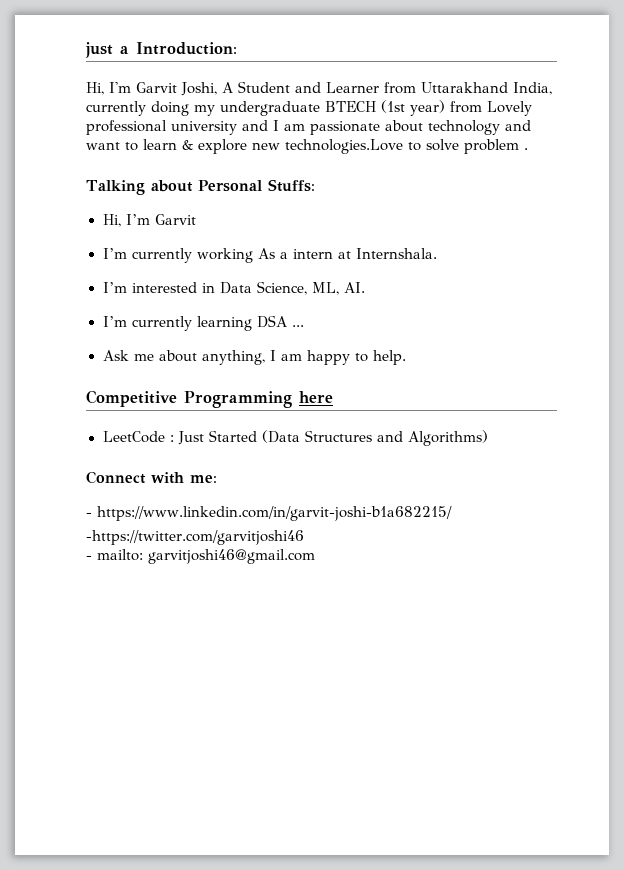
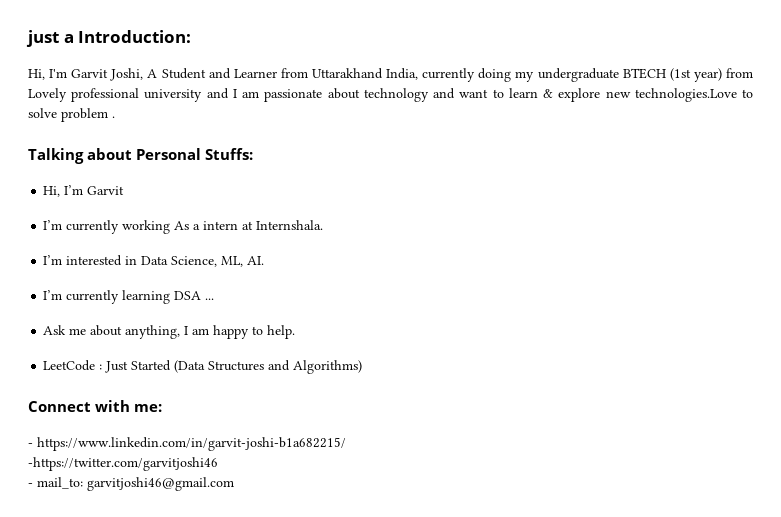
- Competitive Programming here
- - mailto: garvitjoshi46@gmail.com
+ - mail_to: garvitjoshi46@gmail.com

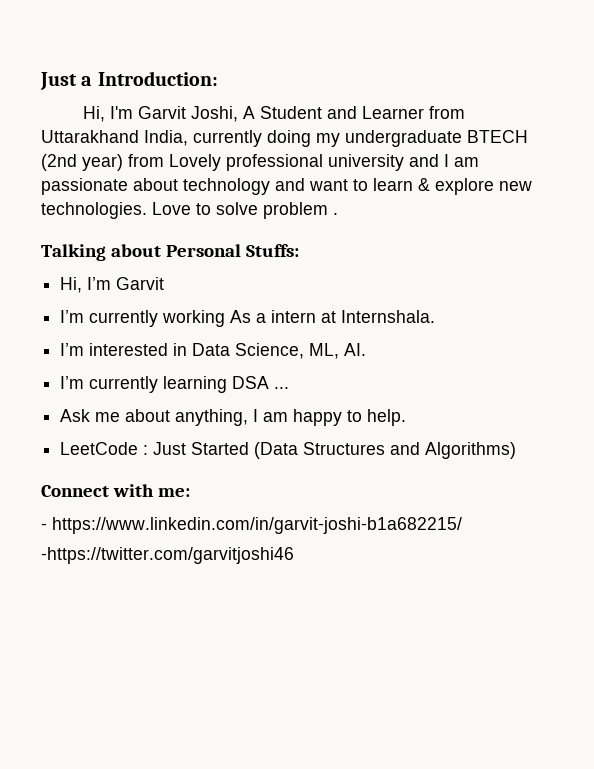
- just a Introduction:
+ Just a Introduction:
- Hi, I'm Garvit Joshi, A Student and Learner from Uttarakhand India, currently doing my undergraduate BTECH (1st year) from Lovely professional university and I am passionate about technology and want to learn & explore new technologies.Love to solve problem .
+ Hi, I'm Garvit Joshi, A Student and Learner from Uttarakhand India, currently doing my undergraduate BTECH (2nd year) from Lovely professional university and I am passionate about technology and want to learn & explore new technologies. Love to solve problem .
- - mail_to: garvitjoshi46@gmail.com

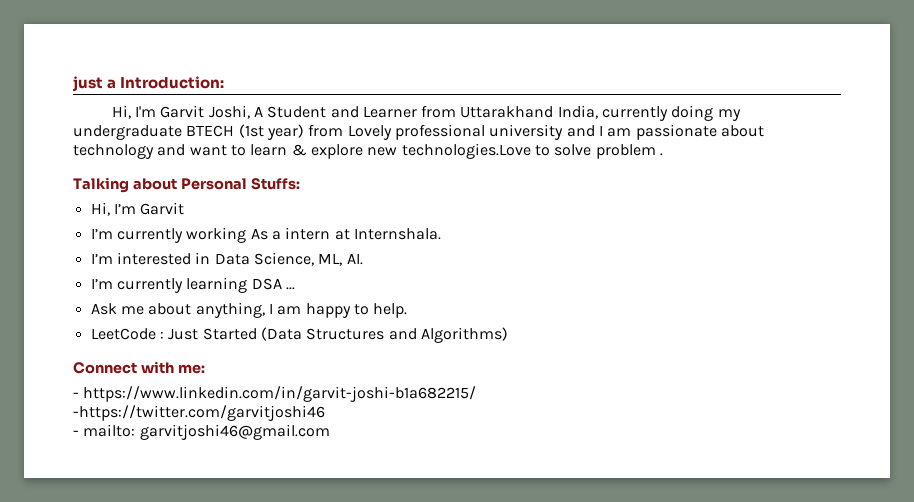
- Just a Introduction:
+ just a Introduction:
- Hi, I'm Garvit Joshi, A Student and Learner from Uttarakhand India, currently doing my undergraduate BTECH (2nd year) from Lovely professional university and I am passionate about technology and want to learn & explore new technologies. Love to solve problem .
+ Hi, I'm Garvit Joshi, A Student and Learner from Uttarakhand India, currently doing my undergraduate BTECH (1st year) from Lovely professional university and I am passionate about technology and want to learn & explore new technologies.Love to solve problem .
+ - mailto: garvitjoshi46@gmail.com

